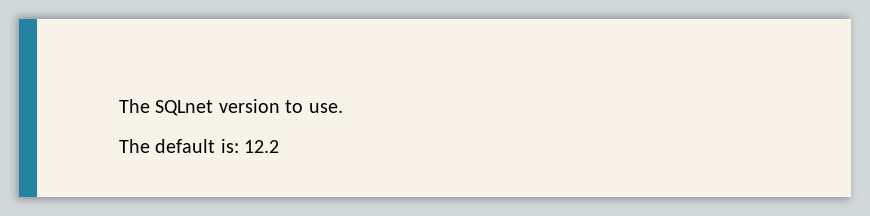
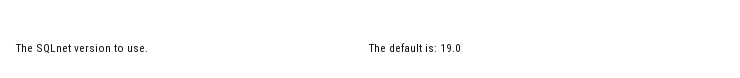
- The default is: 12.2
+ The default is: 19.0

